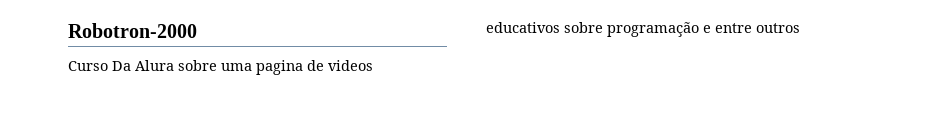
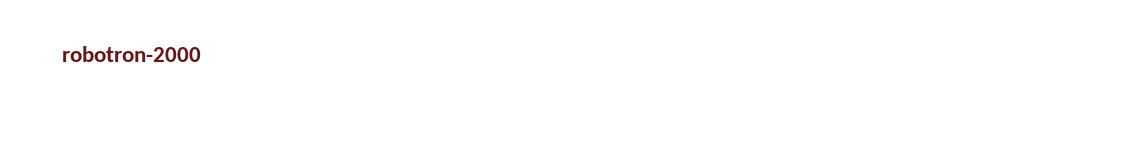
- Robotron-2000
- Curso Da Alura sobre uma pagina de videos educativos sobre programação e entre outros
+ robotron-2000

